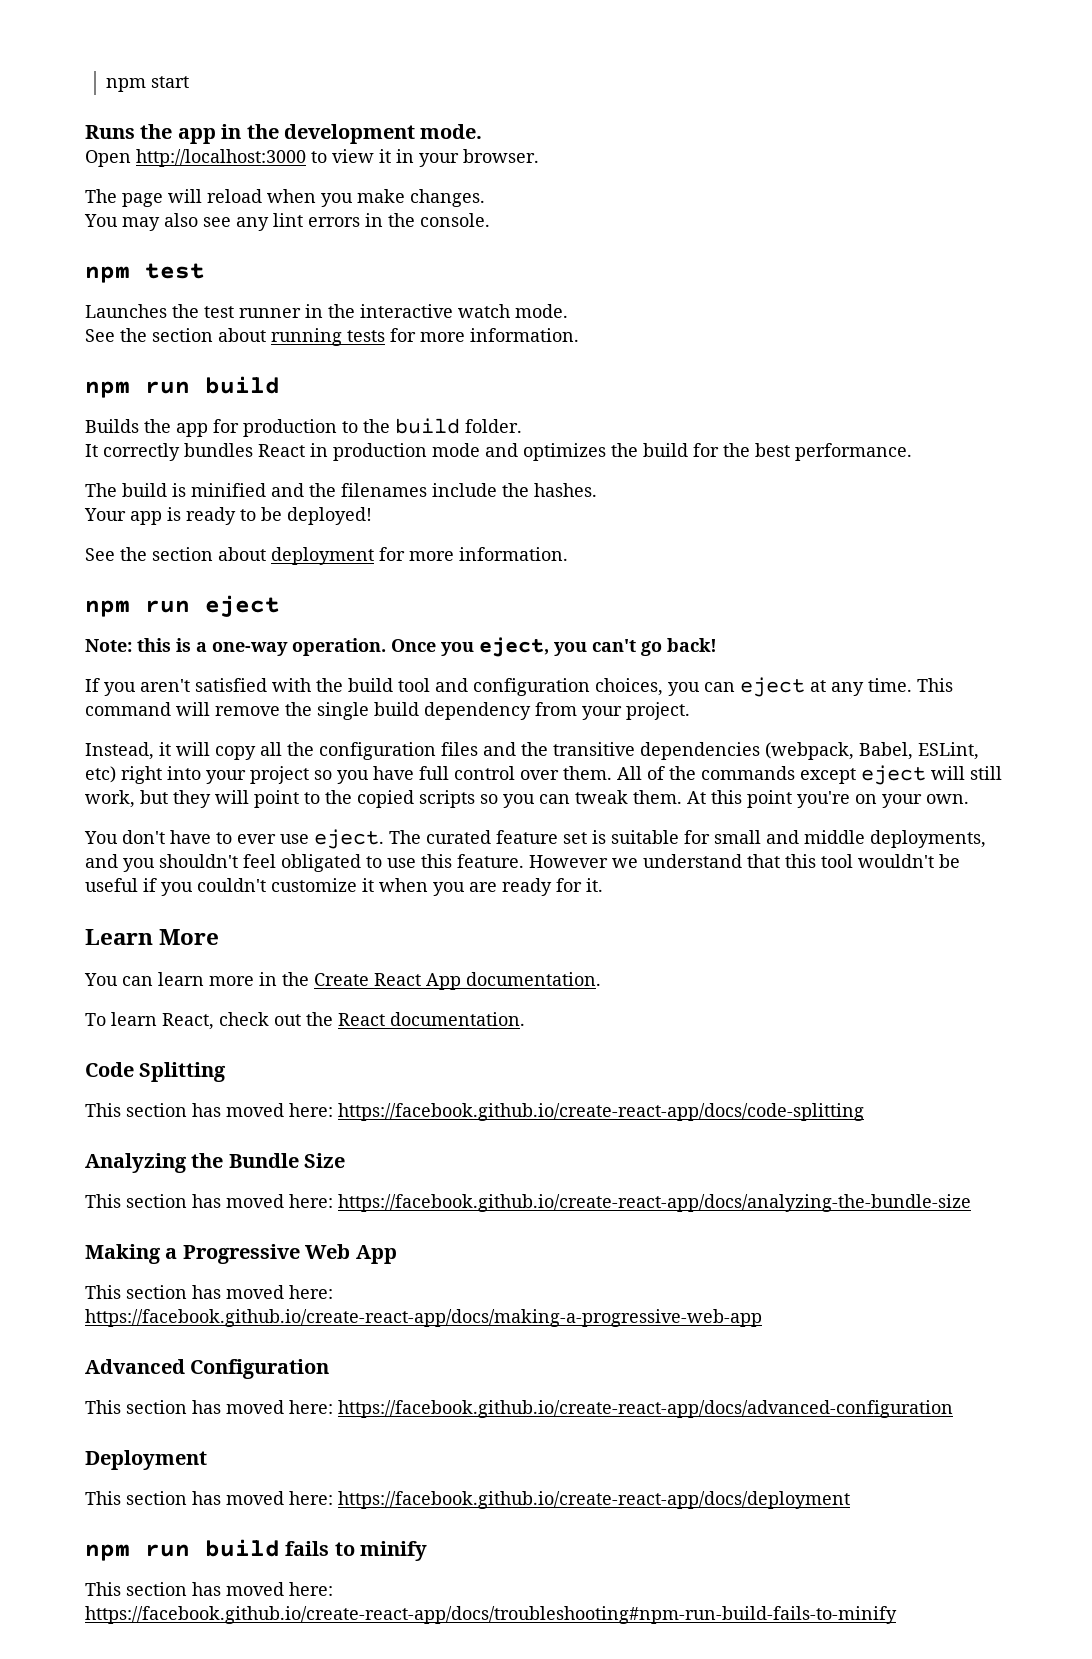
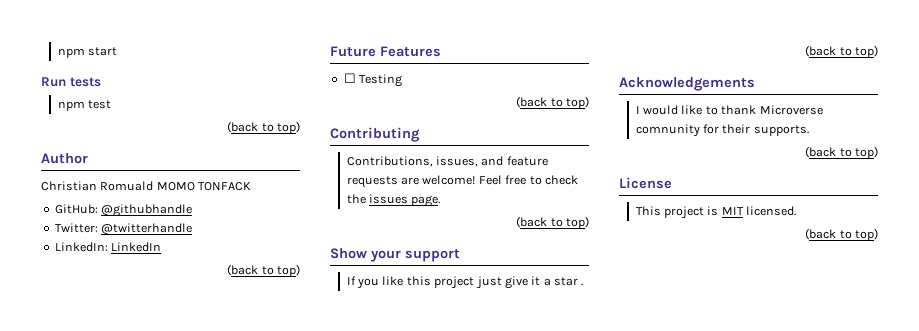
- Runs the app in the development mode.
- Open http://localhost:3000 to view it in your browser.
- The page will reload when you make changes.
- You may also see any lint errors in the console.
+ Run tests
  npm test
- Launches the test runner in the interactive watch mode.
- See the section about running tests for more information.
- npm run build
- Builds the app for production to the build folder.
- It correctly bundles React in production mode and optimizes the build for the best performance.
- The build is minified and the filenames include the hashes.
- Your app is ready to be deployed!
- See the section about deployment for more information.
- npm run eject
- Note: this is a one-way operation. Once you eject, you can't go back!
- If you aren't satisfied with the build tool and configuration choices, you can eject at any time. This command will remove the single build dependency from your project.
- Instead, it will copy all the configuration files and the transitive dependencies (webpack, Babel, ESLint, etc) right into your project so you have full control over them. All of the commands except eject will still work, but they will point to the copied scripts so you can tweak them. At this point you're on your own.
- You don't have to ever use eject. The curated feature set is suitable for small and middle deployments, and you shouldn't feel obligated to use this feature. However we understand that this tool wouldn't be useful if you couldn't customize it when you are ready for it.
- Learn More
- You can learn more in the Create React App documentation.
- To learn React, check out the React documentation.
- Code Splitting
- This section has moved here: https://facebook.github.io/create-react-app/docs/code-splitting
- Analyzing the Bundle Size
- This section has moved here: https://facebook.github.io/create-react-app/docs/analyzing-the-bundle-size
- Making a Progressive Web App
- This section has moved here: https://facebook.github.io/create-react-app/docs/making-a-progressive-web-app
- Advanced Configuration
- This section has moved here: https://facebook.github.io/create-react-app/docs/advanced-configuration
- Deployment
- This section has moved here: https://facebook.github.io/create-react-app/docs/deployment
- npm run build fails to minify
- This section has moved here: https://facebook.github.io/create-react-app/docs/troubleshooting#npm-run-build-fails-to-minify
+ (back to top)
+ Author
+ Christian Romuald MOMO TONFACK
+ GitHub: @githubhandle
+ Twitter: @twitterhandle
+ LinkedIn: LinkedIn
+ (back to top)
+ Future Features
+ ☐ Testing
+ (back to top)
+ Contributing
+ Contributions, issues, and feature requests are welcome! Feel free to check the issues page.
+ (back to top)
+ Show your support
+ If you like this project just give it a star .
+ (back to top)
+ Acknowledgements
+ I would like to thank Microverse comnunity for their supports.
+ (back to top)
+ License
+ This project is MIT licensed.
+ (back to top)

